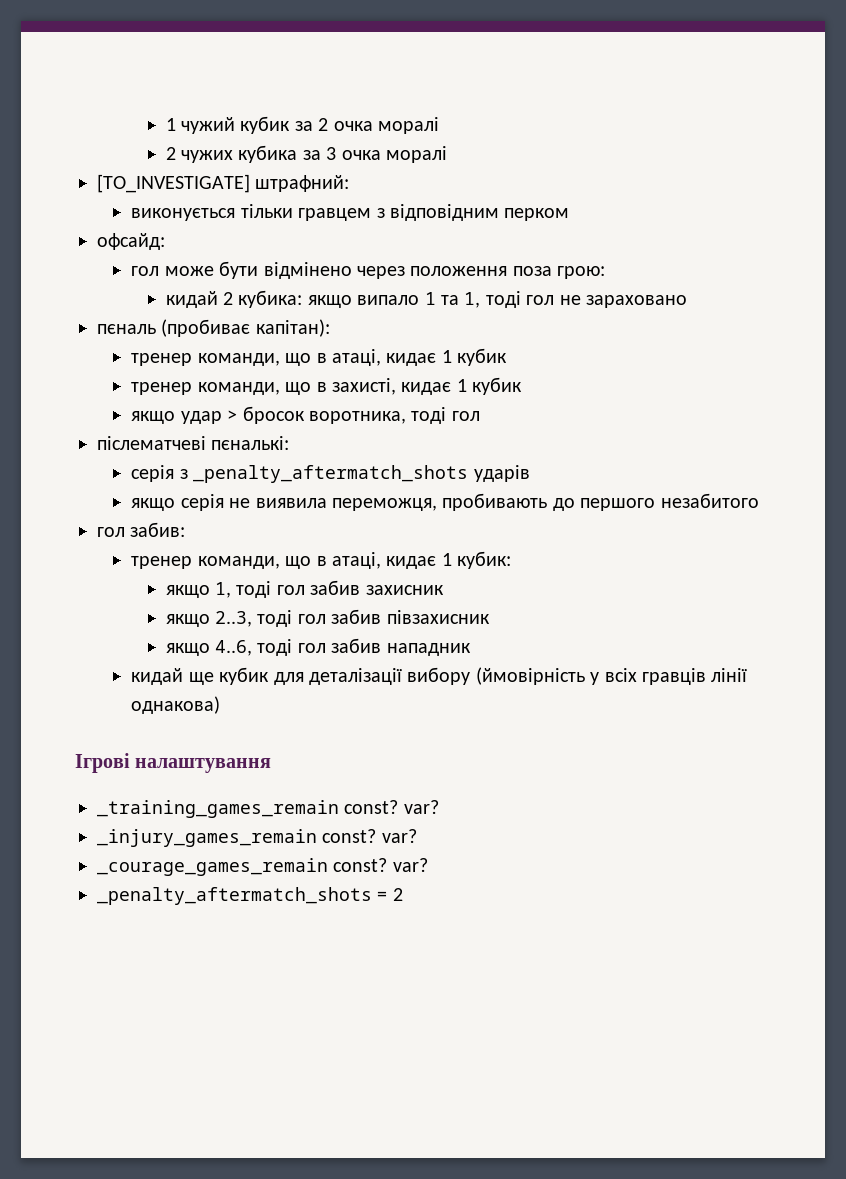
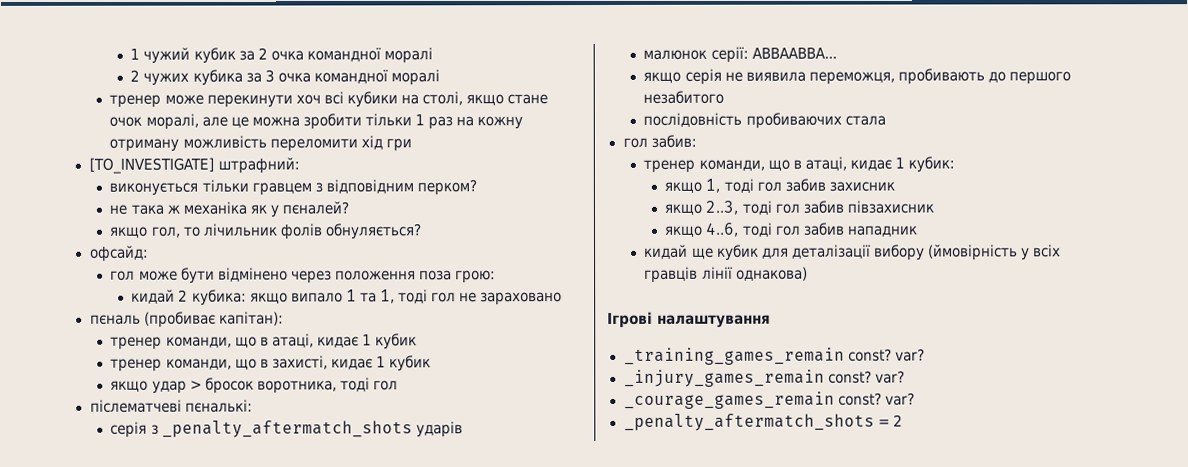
- 1 чужий кубик за 2 очка моралі
+ 1 чужий кубик за 2 очка командної моралі
- 2 чужих кубика за 3 очка моралі
+ 2 чужих кубика за 3 очка командної моралі
+ тренер може перекинути хоч всі кубики на столі, якщо стане очок моралі, але це можна зробити тільки 1 раз на кожну отриману можливість переломити хід гри
- виконується тільки гравцем з відповідним перком
+ виконується тільки гравцем з відповідним перком?
+ не така ж механіка як у пєналей?
+ якщо гол, то лічильник фолів обнуляється?
+ малюнок серії: ABBAABBA...
+ послідовність пробиваючих стала

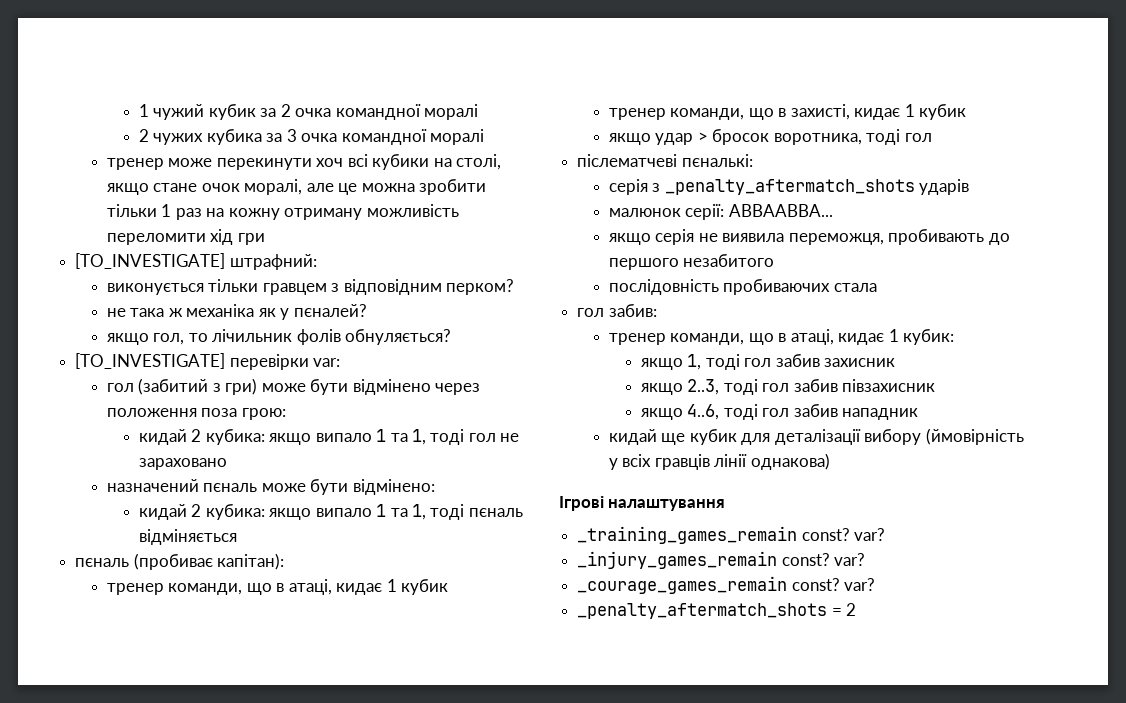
- офсайд:
- гол може бути відмінено через положення поза грою:
+ [TO_INVESTIGATE] перевірки var:
+ гол (забитий з гри) може бути відмінено через положення поза грою:
+ назначений пєналь може бути відмінено:
+ кидай 2 кубика: якщо випало 1 та 1, тоді пєналь відміняється

